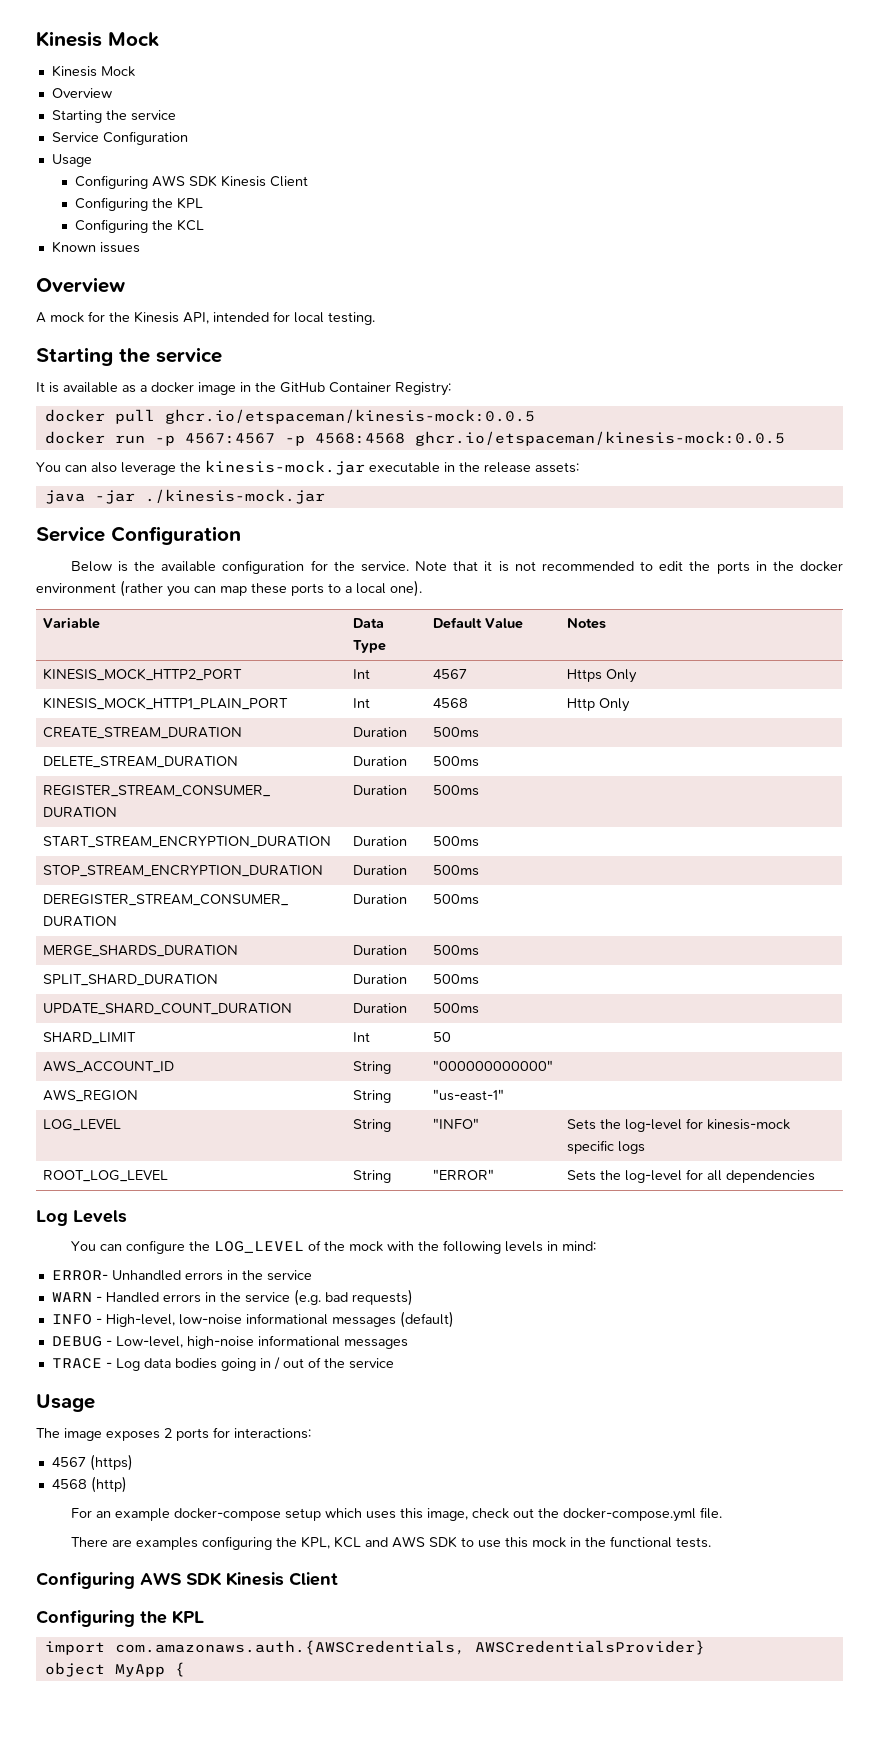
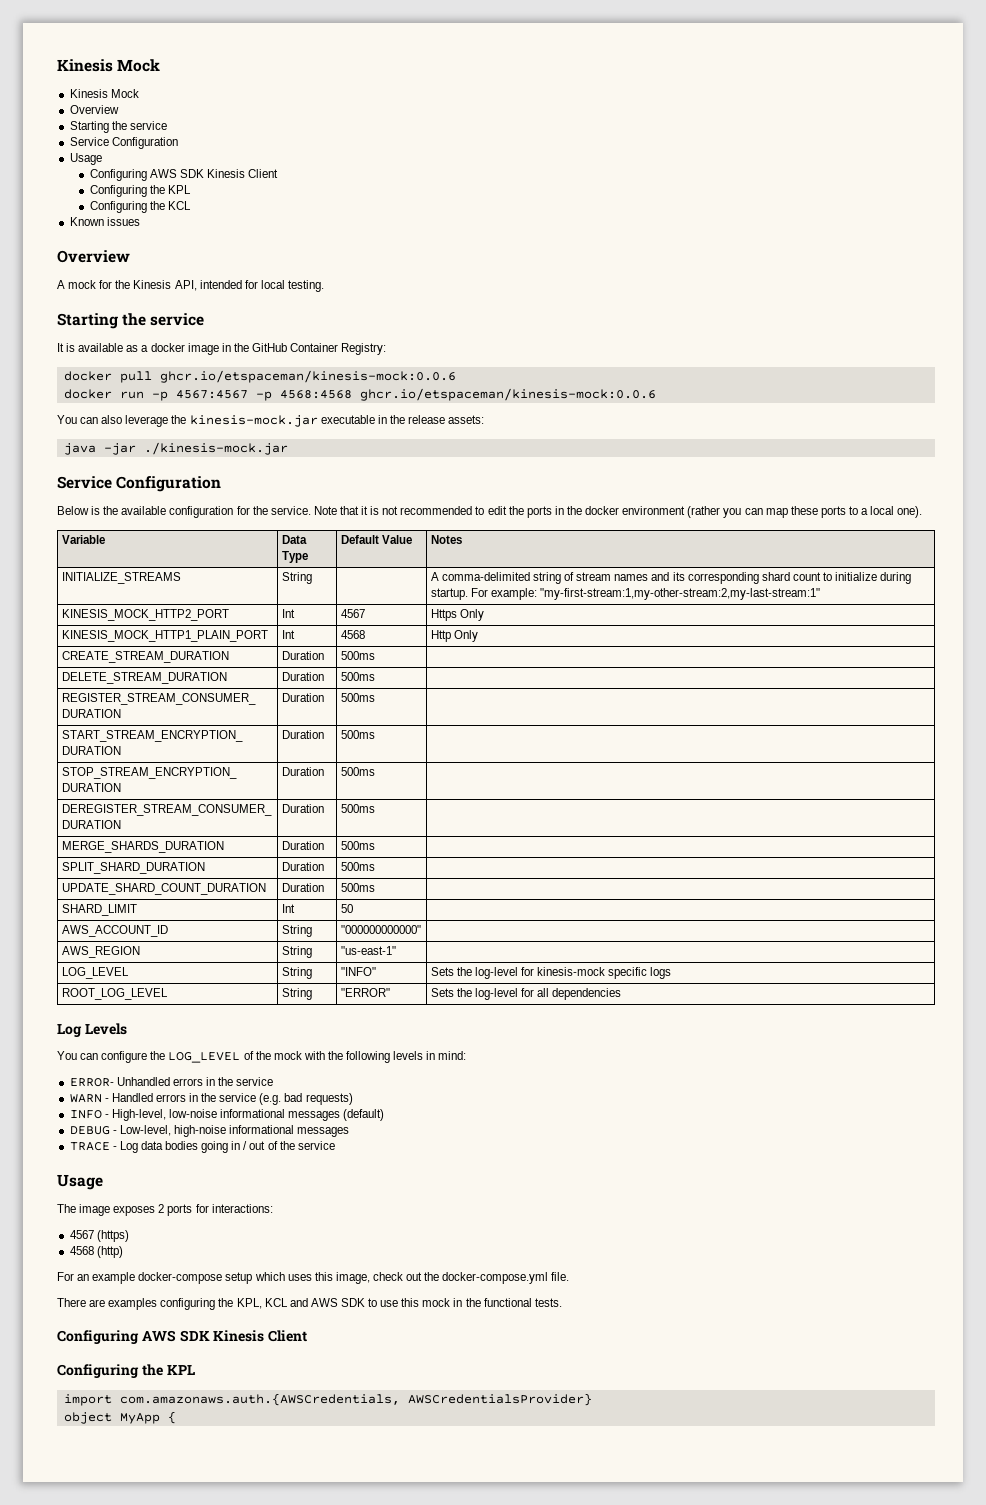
- docker pull ghcr.io/etspaceman/kinesis-mock:0.0.5
+ docker pull ghcr.io/etspaceman/kinesis-mock:0.0.6
- docker run -p 4567:4567 -p 4568:4568 ghcr.io/etspaceman/kinesis-mock:0.0.5
+ docker run -p 4567:4567 -p 4568:4568 ghcr.io/etspaceman/kinesis-mock:0.0.6
+ INITIALIZE_STREAMS | String | | A comma-delimited string of stream names and its corresponding shard count to initialize during startup. For example: "my-first-stream:1,my-other-stream:2,my-last-stream:1"

